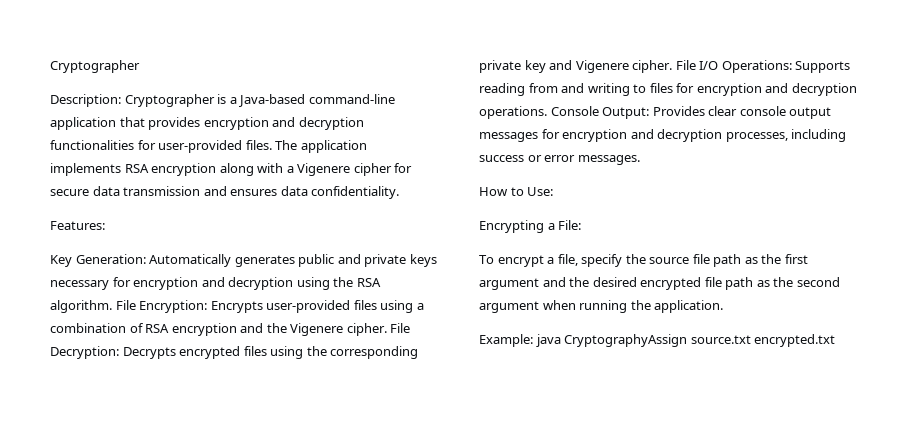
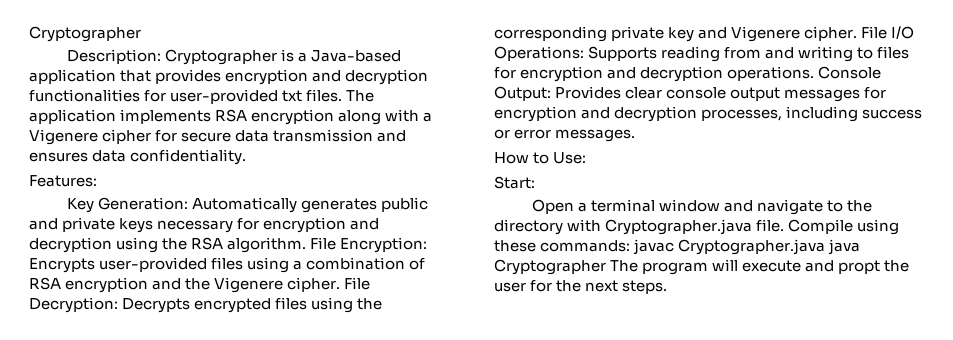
- Description: Cryptographer is a Java-based command-line application that provides encryption and decryption functionalities for user-provided files.
+ Description: Cryptographer is a Java-based application that provides encryption and decryption functionalities for user-provided txt files.
- Encrypting a File:
- To encrypt a file, specify the source file path as the first argument and the desired encrypted file path as the second argument when running the application.
- Example: java CryptographyAssign source.txt encrypted.txt
+ Start:
+ Open a terminal window and navigate to the directory with Cryptographer.java file. Compile using these commands: javac Cryptographer.java java Cryptographer The program will execute and propt the user for the next steps.

